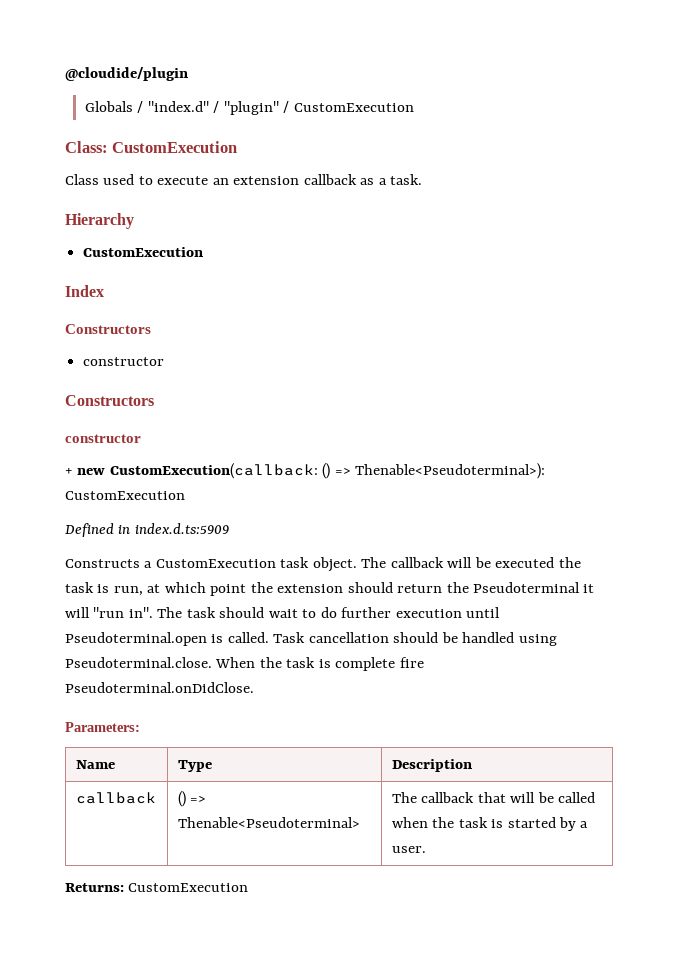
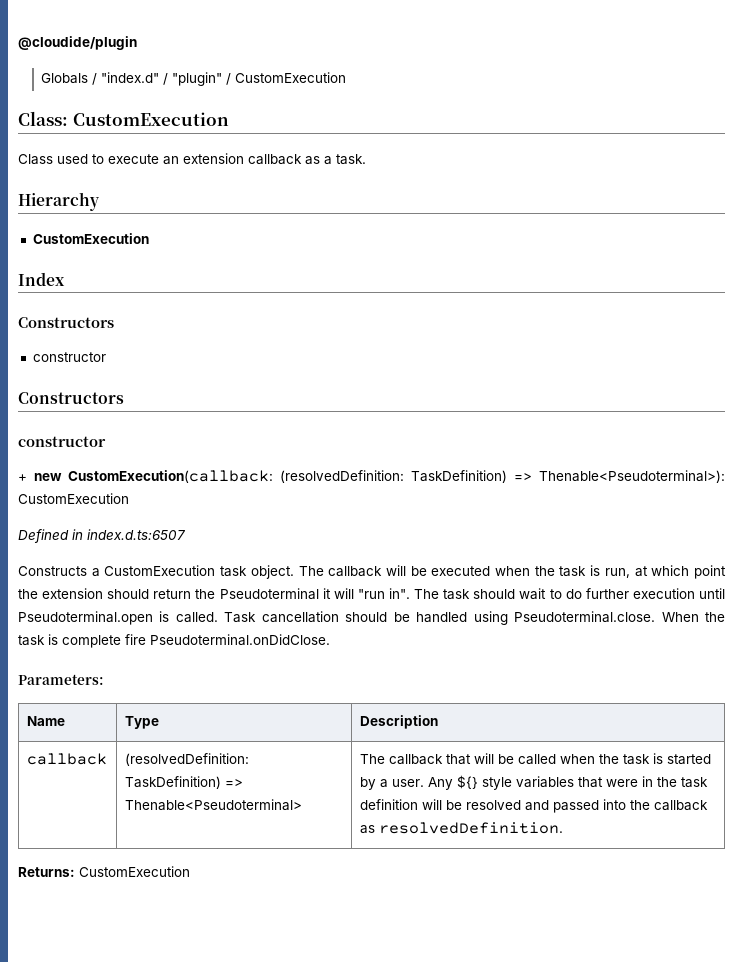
- + new CustomExecution(callback: () => Thenable<Pseudoterminal>): CustomExecution
+ + new CustomExecution(callback: (resolvedDefinition: TaskDefinition) => Thenable<Pseudoterminal>): CustomExecution
- Defined in index.d.ts:5909
+ Defined in index.d.ts:6507
- The callback will be executed the task is run, at which point the extension should return the Pseudoterminal it will "run in".
+ The callback will be executed when the task is run, at which point the extension should return the Pseudoterminal it will "run in".
- callback | () => Thenable<Pseudoterminal> | The callback that will be called when the task is started by a user.
+ callback | (resolvedDefinition: TaskDefinition) => Thenable<Pseudoterminal> | The callback that will be called when the task is started by a user. Any ${} style variables that were in the task definition will be resolved and passed into the callback as resolvedDefinition.

